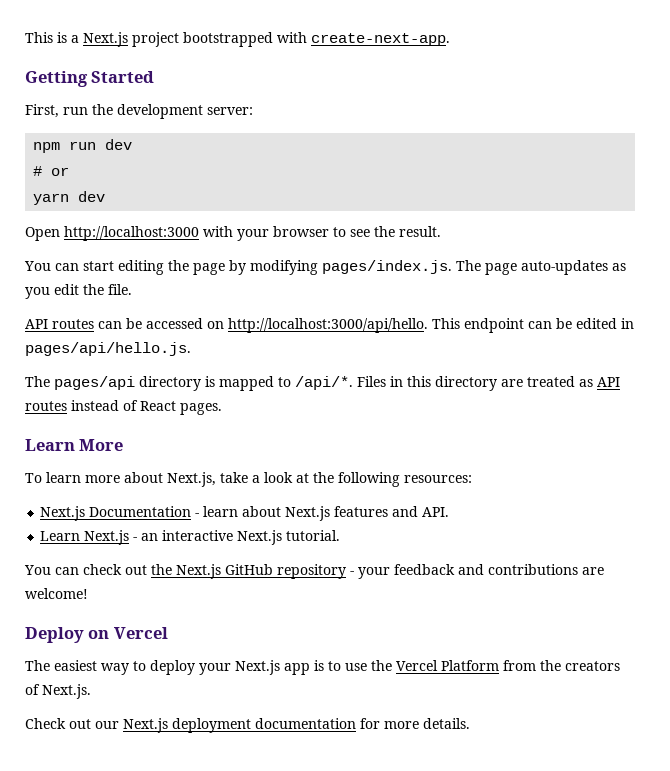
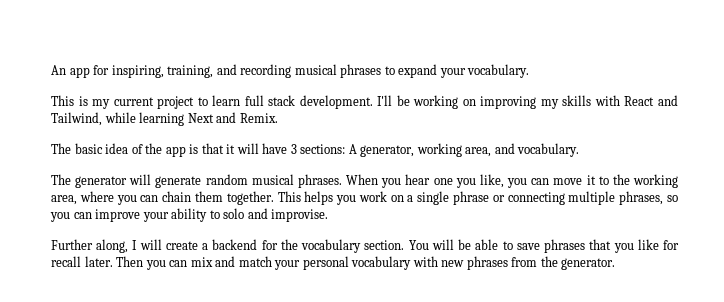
- This is a Next.js project bootstrapped with create-next-app.
- Getting Started
- First, run the development server:
- npm run dev
- # or
- yarn dev
- Open http://localhost:3000 with your browser to see the result.
- You can start editing the page by modifying pages/index.js. The page auto-updates as you edit the file.
- API routes can be accessed on http://localhost:3000/api/hello. This endpoint can be edited in pages/api/hello.js.
- The pages/api directory is mapped to /api/*. Files in this directory are treated as API routes instead of React pages.
- Learn More
- To learn more about Next.js, take a look at the following resources:
- Next.js Documentation - learn about Next.js features and API.
- Learn Next.js - an interactive Next.js tutorial.
- You can check out the Next.js GitHub repository - your feedback and contributions are welcome!
- Deploy on Vercel
- The easiest way to deploy your Next.js app is to use the Vercel Platform from the creators of Next.js.
- Check out our Next.js deployment documentation for more details.
+ An app for inspiring, training, and recording musical phrases to expand your vocabulary.
+ This is my current project to learn full stack development. I'll be working on improving my skills with React and Tailwind, while learning Next and Remix.
+ The basic idea of the app is that it will have 3 sections: A generator, working area, and vocabulary.
+ The generator will generate random musical phrases. When you hear one you like, you can move it to the working area, where you can chain them together. This helps you work on a single phrase or connecting multiple phrases, so you can improve your ability to solo and improvise.
+ Further along, I will create a backend for the vocabulary section. You will be able to save phrases that you like for recall later. Then you can mix and match your personal vocabulary with new phrases from the generator.

